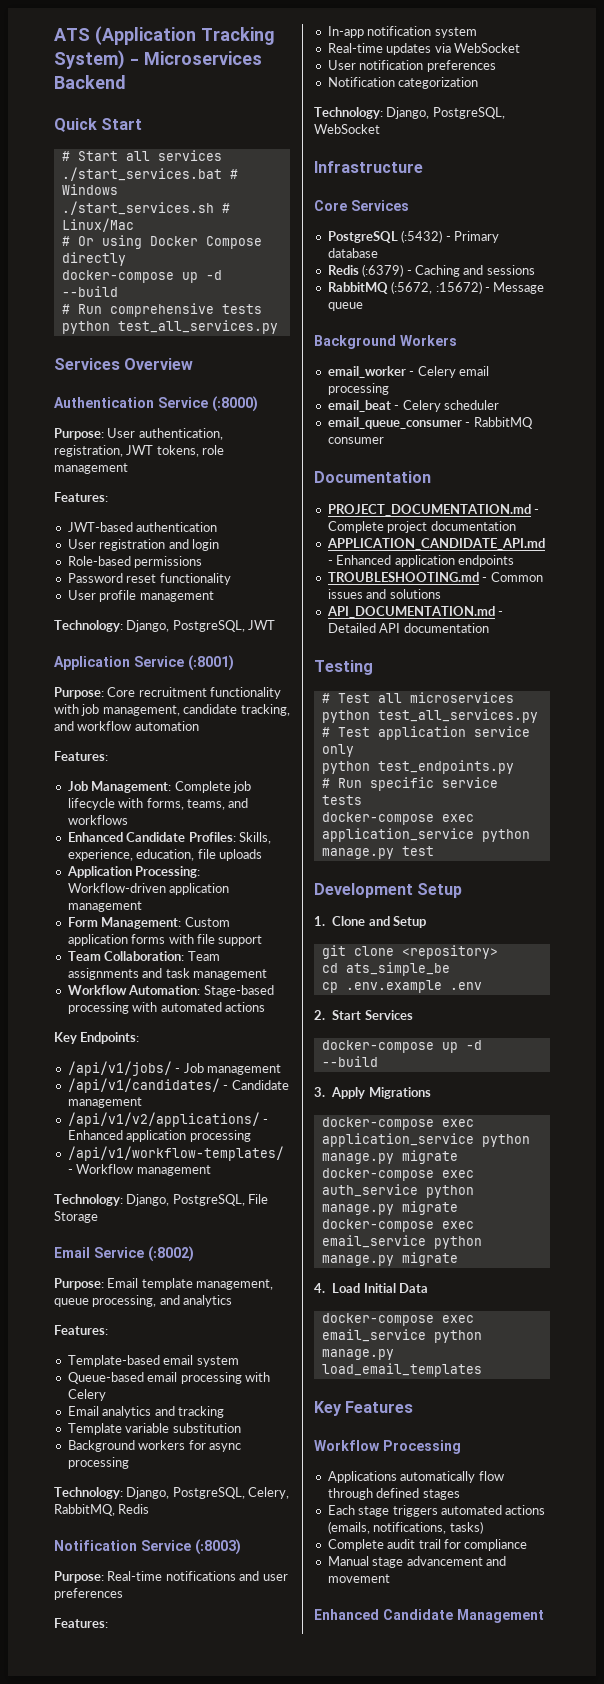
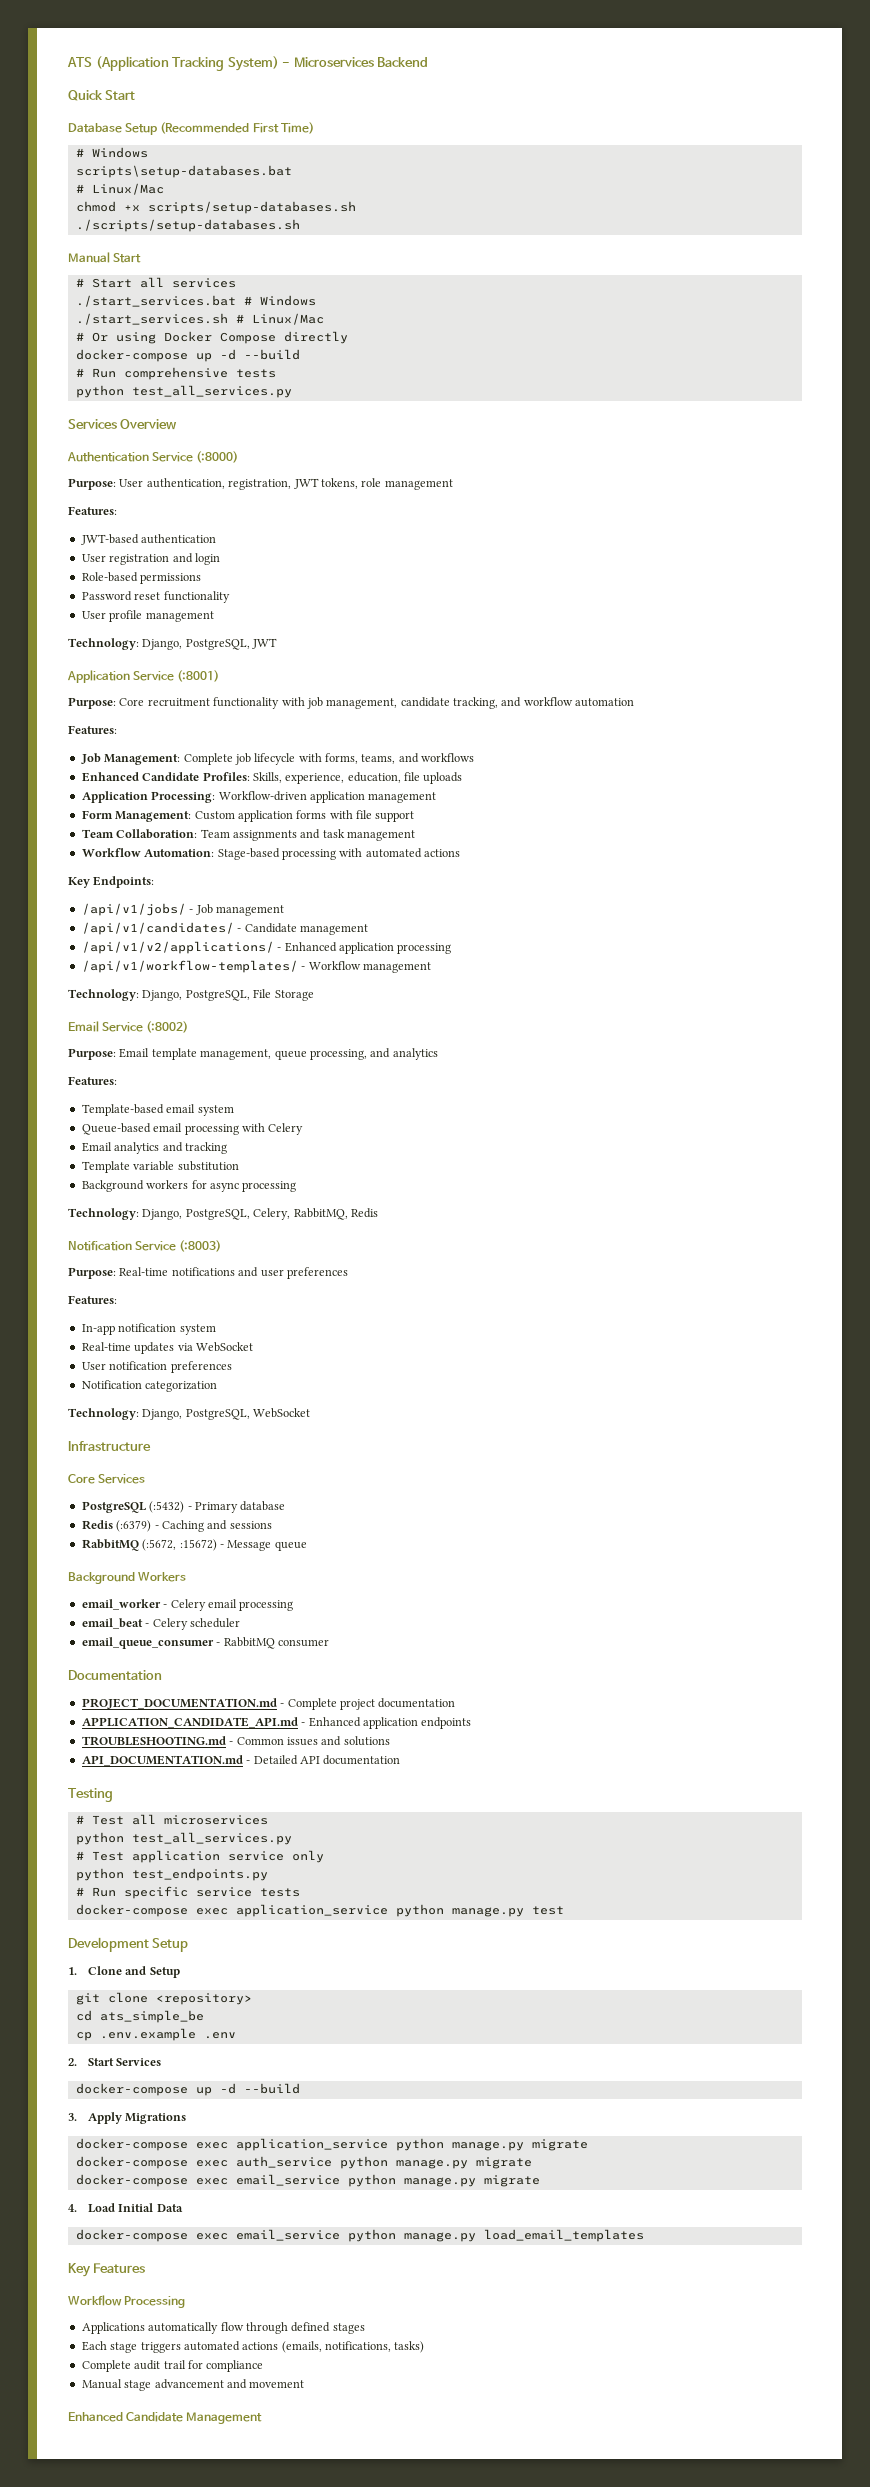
+ Database Setup (Recommended First Time)
+ # Windows
+ scripts\setup-databases.bat
+ # Linux/Mac
+ chmod +x scripts/setup-databases.sh
+ ./scripts/setup-databases.sh
+ Manual Start

